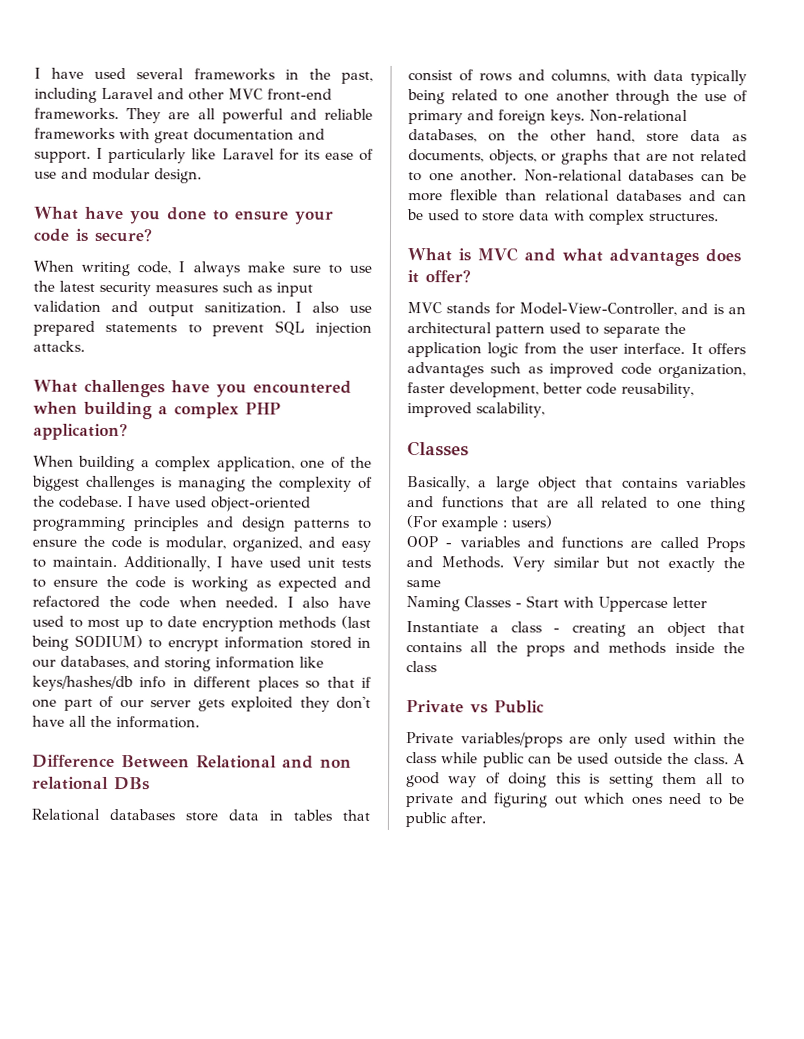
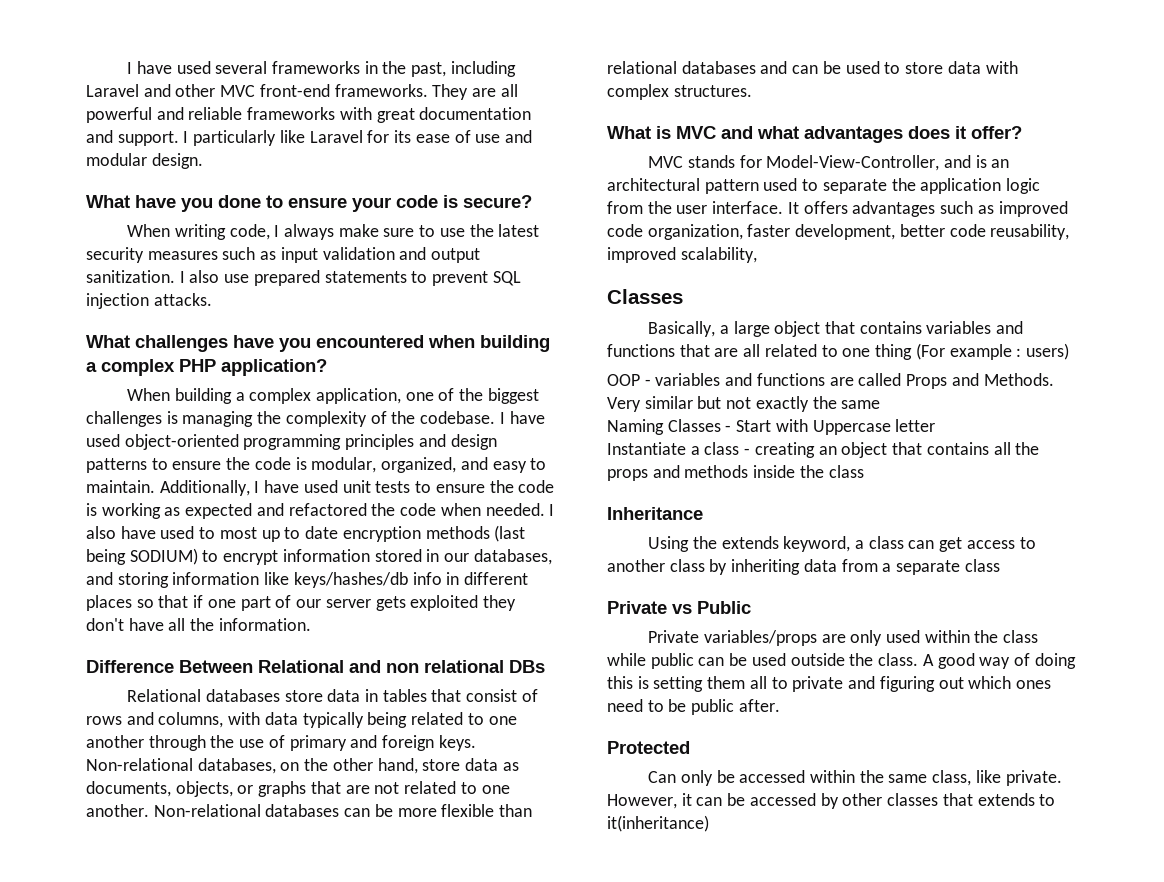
+ Inheritance
+ Using the extends keyword, a class can get access to another class by inheriting data from a separate class
+ Protected
+ Can only be accessed within the same class, like private. However, it can be accessed by other classes that extends to it(inheritance)

